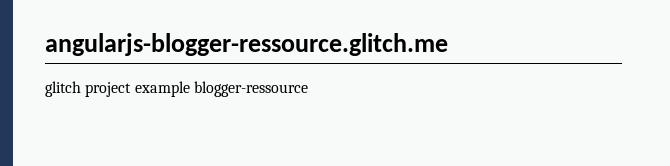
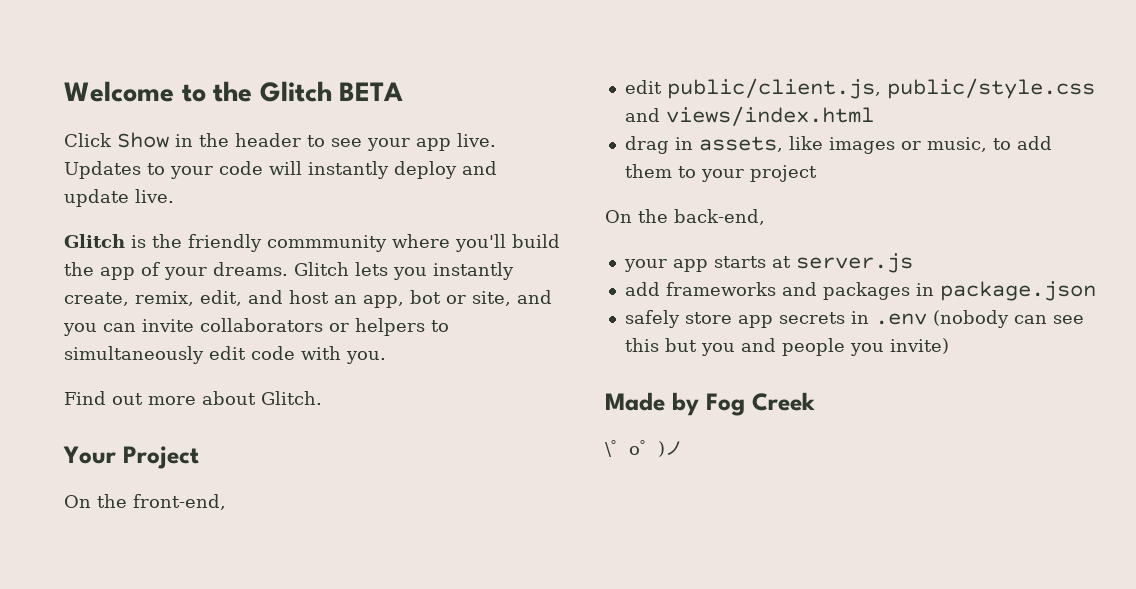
- angularjs-blogger-ressource.glitch.me
- glitch project example blogger-ressource
+ Welcome to the Glitch BETA
+ Click Show in the header to see your app live. Updates to your code will instantly deploy and update live.
+ Glitch is the friendly commmunity where you'll build the app of your dreams. Glitch lets you instantly create, remix, edit, and host an app, bot or site, and you can invite collaborators or helpers to simultaneously edit code with you.
+ Find out more about Glitch.
+ Your Project
+ On the front-end,
+ edit public/client.js, public/style.css and views/index.html
+ drag in assets, like images or music, to add them to your project
+ On the back-end,
+ your app starts at server.js
+ add frameworks and packages in package.json
+ safely store app secrets in .env (nobody can see this but you and people you invite)
+ Made by Fog Creek
+ \゜o゜)ノ

